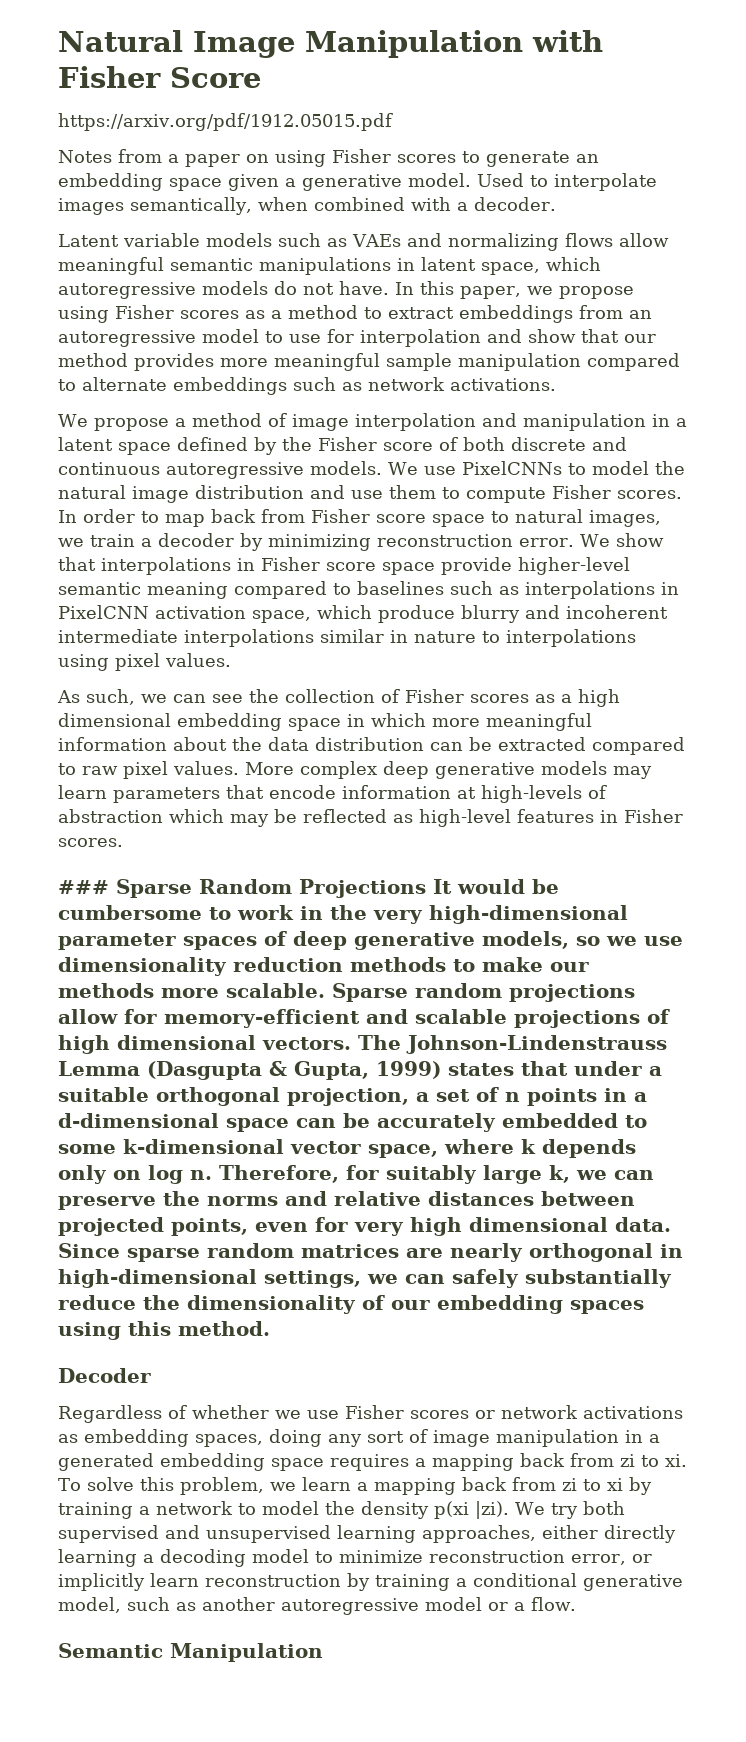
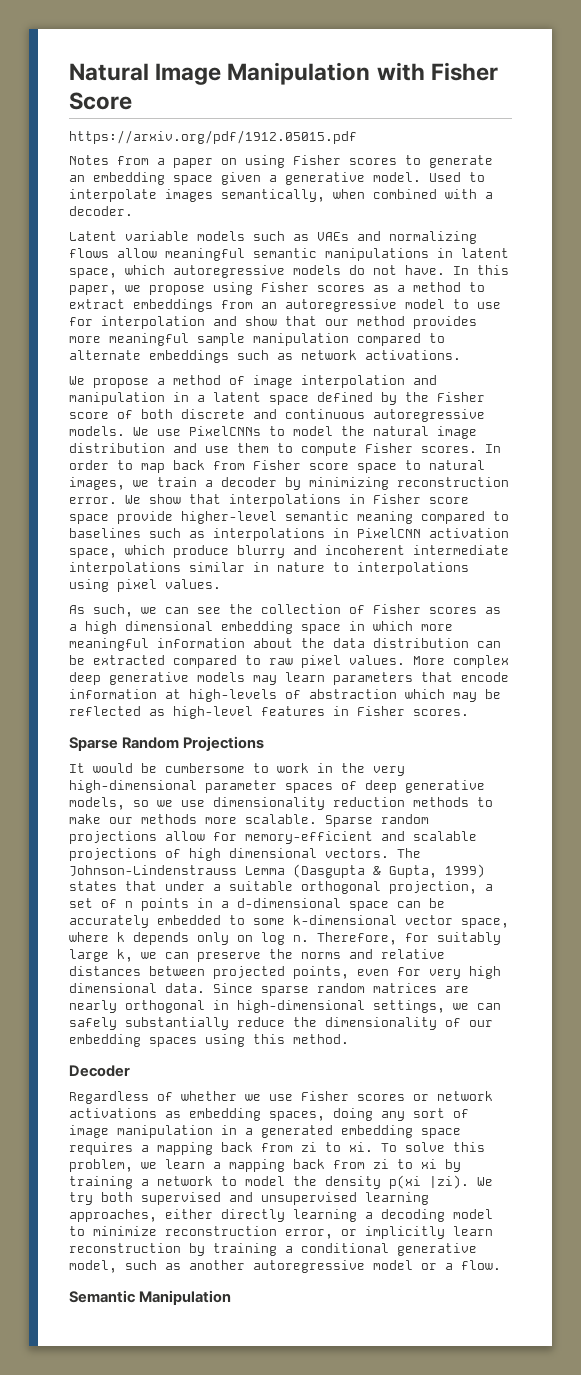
- ### Sparse Random Projections It would be cumbersome to work in the very high-dimensional parameter spaces of deep generative models, so we use dimensionality reduction methods to make our methods more scalable.
+ Sparse Random Projections
+ It would be cumbersome to work in the very high-dimensional parameter spaces of deep generative models, so we use dimensionality reduction methods to make our methods more scalable.

